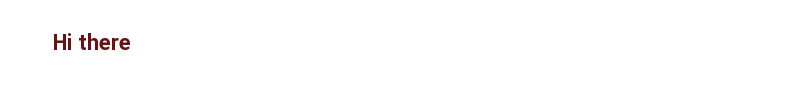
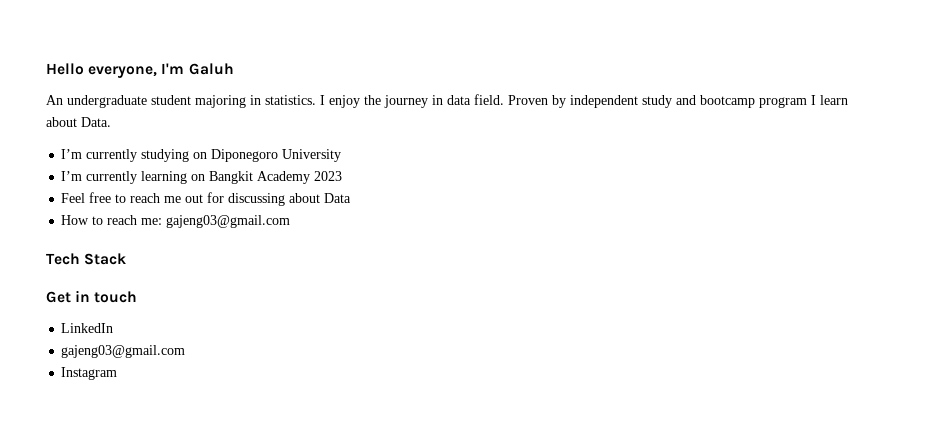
- Hi there
+ Hello everyone, I'm Galuh
+ An undergraduate student majoring in statistics. I enjoy the journey in data field. Proven by independent study and bootcamp program I learn about Data.
+ I’m currently studying on Diponegoro University
+ I’m currently learning on Bangkit Academy 2023
+ Feel free to reach me out for discussing about Data
+ How to reach me: gajeng03@gmail.com
+ Tech Stack
+ Get in touch
+ LinkedIn
+ gajeng03@gmail.com
+ Instagram

